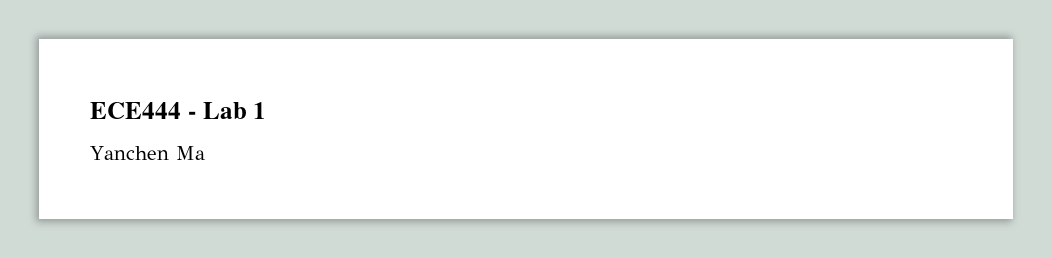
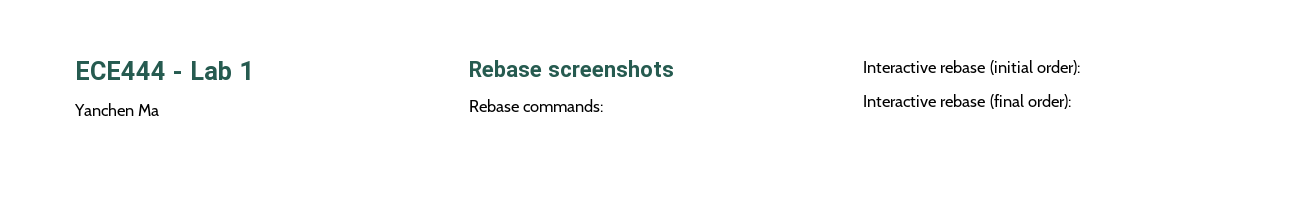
+ Rebase screenshots
+ Rebase commands:
+ Interactive rebase (initial order):
+ Interactive rebase (final order):

